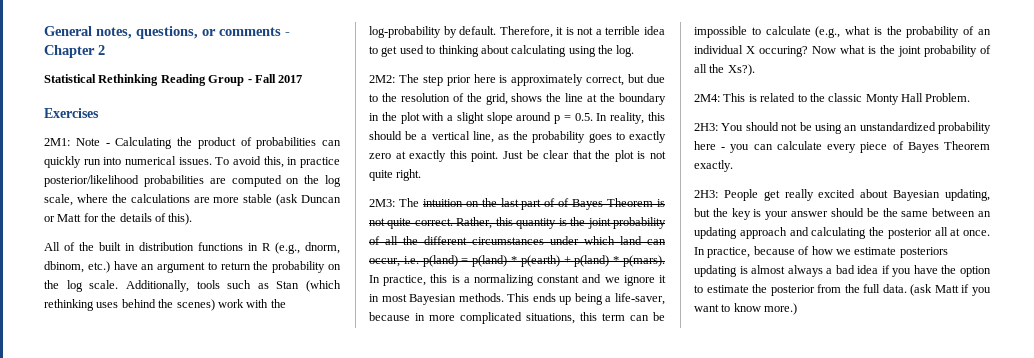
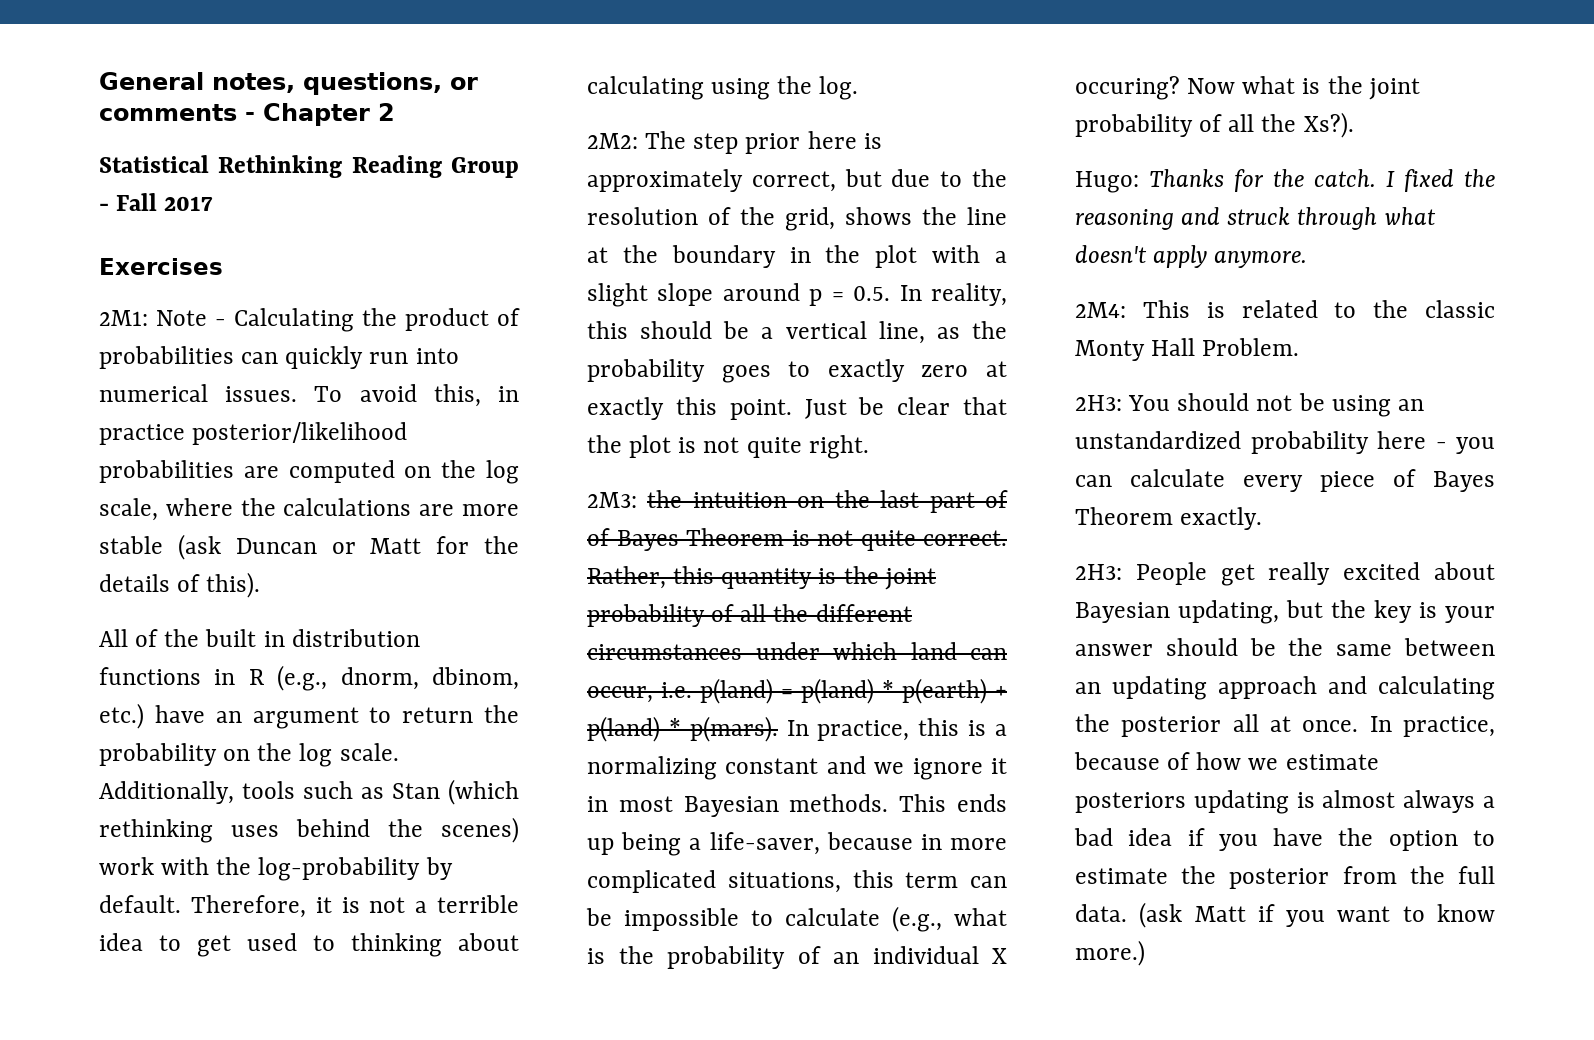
- 2M3: The intuition on the last part of of Bayes Theorem is not quite correct.
+ 2M3: the intuition on the last part of of Bayes Theorem is not quite correct.
+ Hugo: Thanks for the catch. I fixed the reasoning and struck through what doesn't apply anymore.

